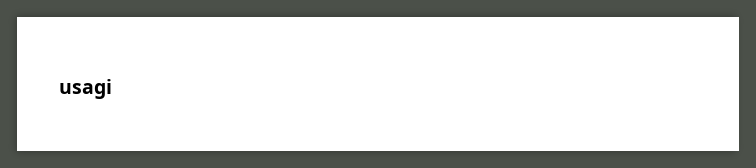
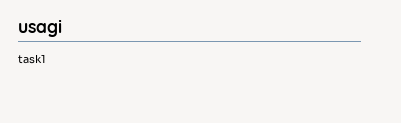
+ task1

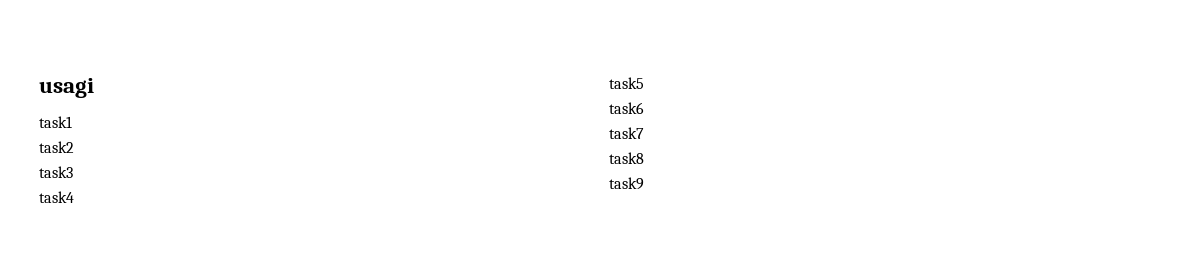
+ task2
+ task3
+ task4
+ task5
+ task6
+ task7
+ task8
+ task9

